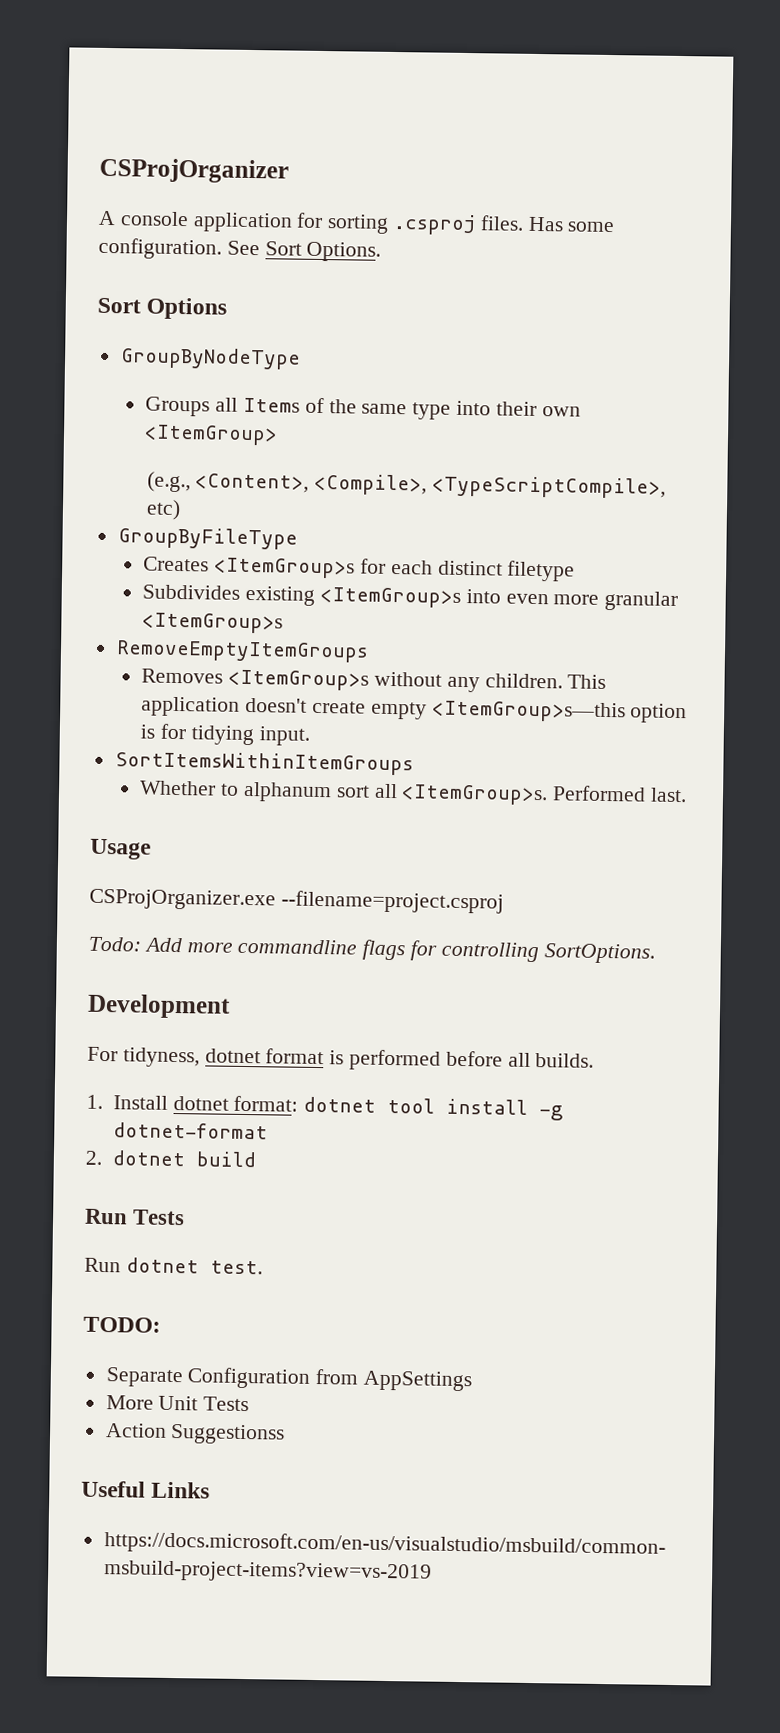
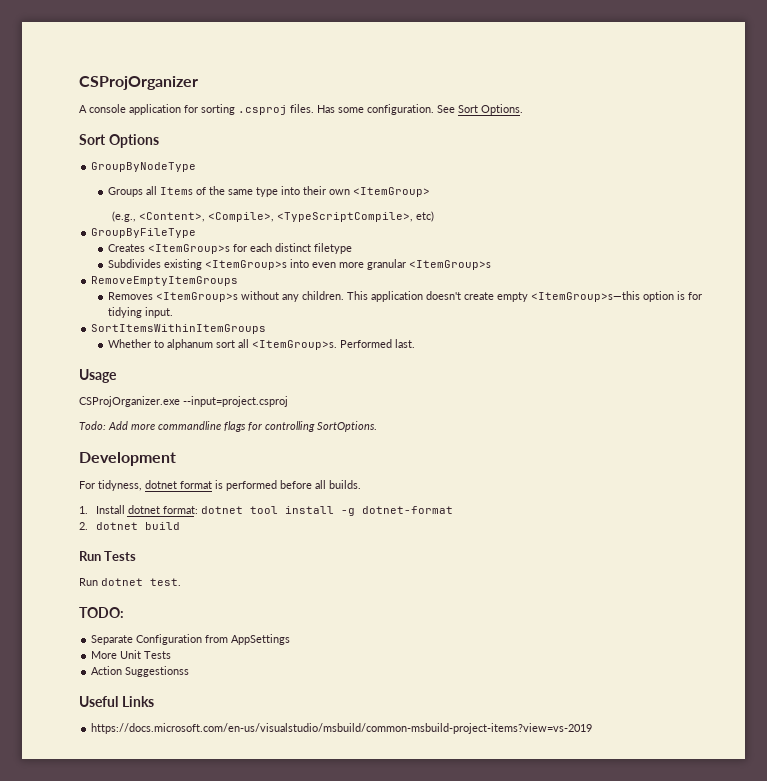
- CSProjOrganizer.exe --filename=project.csproj
+ CSProjOrganizer.exe --input=project.csproj

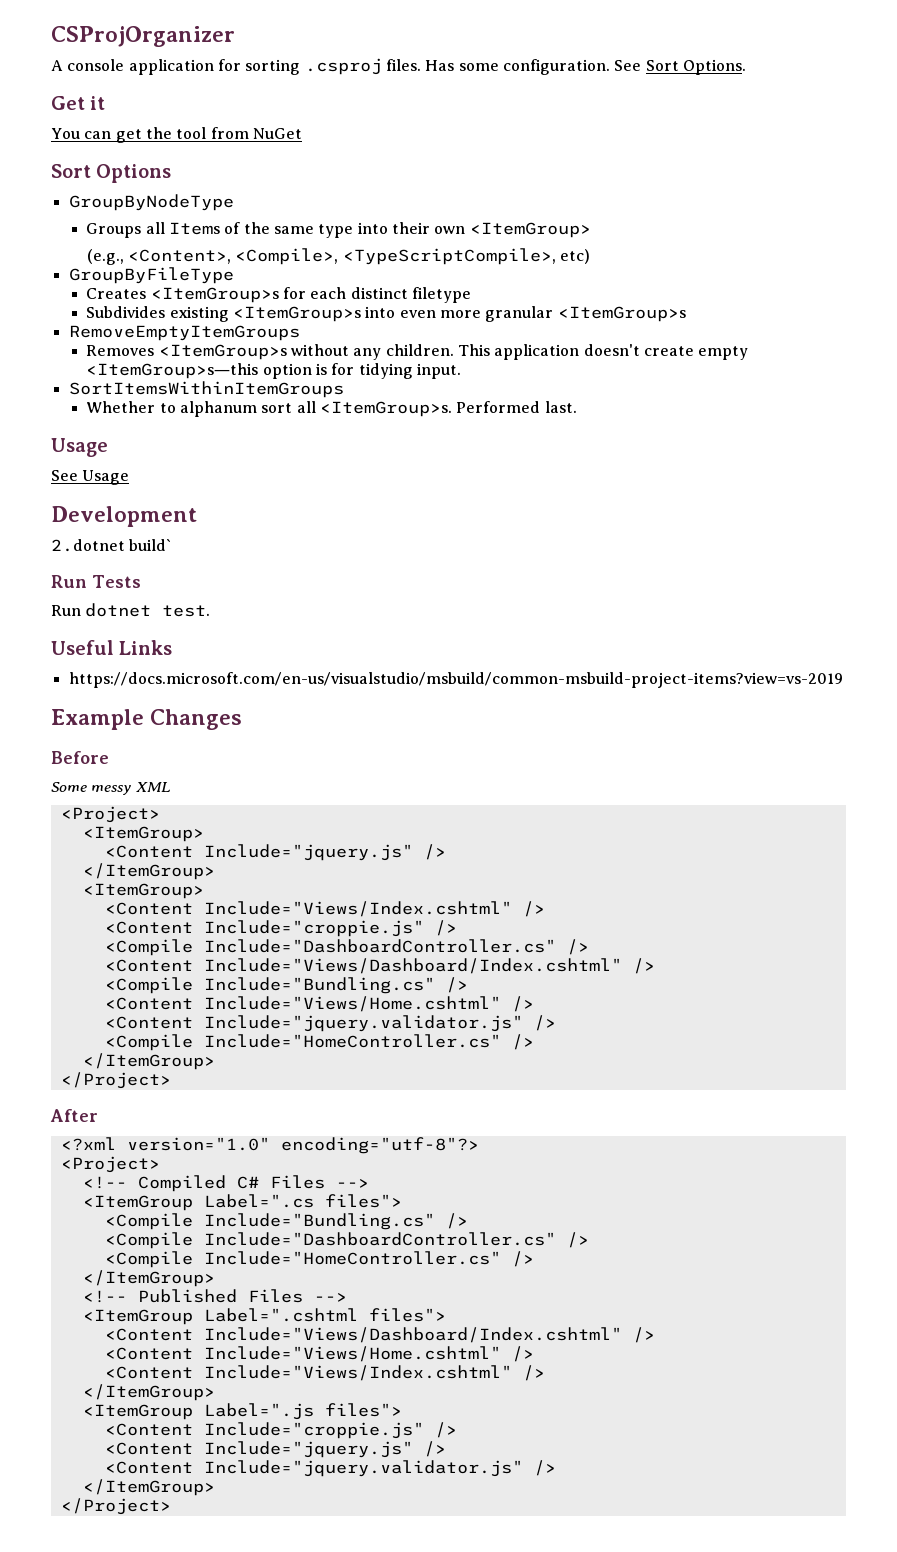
+ Get it
+ You can get the tool from NuGet
- CSProjOrganizer.exe --input=project.csproj
- Todo: Add more commandline flags for controlling SortOptions.
+ See Usage
  Development
- For tidyness, dotnet format is performed before all builds.
- 1. Install dotnet format: dotnet tool install -g dotnet-format
- 2. dotnet build
+ 2.dotnet build`
- TODO:
- Separate Configuration from AppSettings
- More Unit Tests
- Action Suggestionss
  Useful Links
  https://docs.microsoft.com/en-us/visualstudio/msbuild/common-msbuild-project-items?view=vs-2019
+ Example Changes
+ Before
+ Some messy XML
+ <Project>
+ <ItemGroup>
+ <Content Include="jquery.js" />
+ </ItemGroup>
+ <ItemGroup>
+ <Content Include="Views/Index.cshtml" />
+ <Content Include="croppie.js" />
+ <Compile Include="DashboardController.cs" />
+ <Content Include="Views/Dashboard/Index.cshtml" />
+ <Compile Include="Bundling.cs" />
+ <Content Include="Views/Home.cshtml" />
+ <Content Include="jquery.validator.js" />
+ <Compile Include="HomeController.cs" />
+ </ItemGroup>
+ </Project>
+ After
+ <?xml version="1.0" encoding="utf-8"?>
+ <Project>
+ <!-- Compiled C# Files -->
+ <ItemGroup Label=".cs files">
+ <Compile Include="Bundling.cs" />
+ <Compile Include="DashboardController.cs" />
+ <Compile Include="HomeController.cs" />
+ </ItemGroup>
+ <!-- Published Files -->
+ <ItemGroup Label=".cshtml files">
+ <Content Include="Views/Dashboard/Index.cshtml" />
+ <Content Include="Views/Home.cshtml" />
+ <Content Include="Views/Index.cshtml" />
+ </ItemGroup>
+ <ItemGroup Label=".js files">
+ <Content Include="croppie.js" />
+ <Content Include="jquery.js" />
+ <Content Include="jquery.validator.js" />
+ </ItemGroup>
+ </Project>

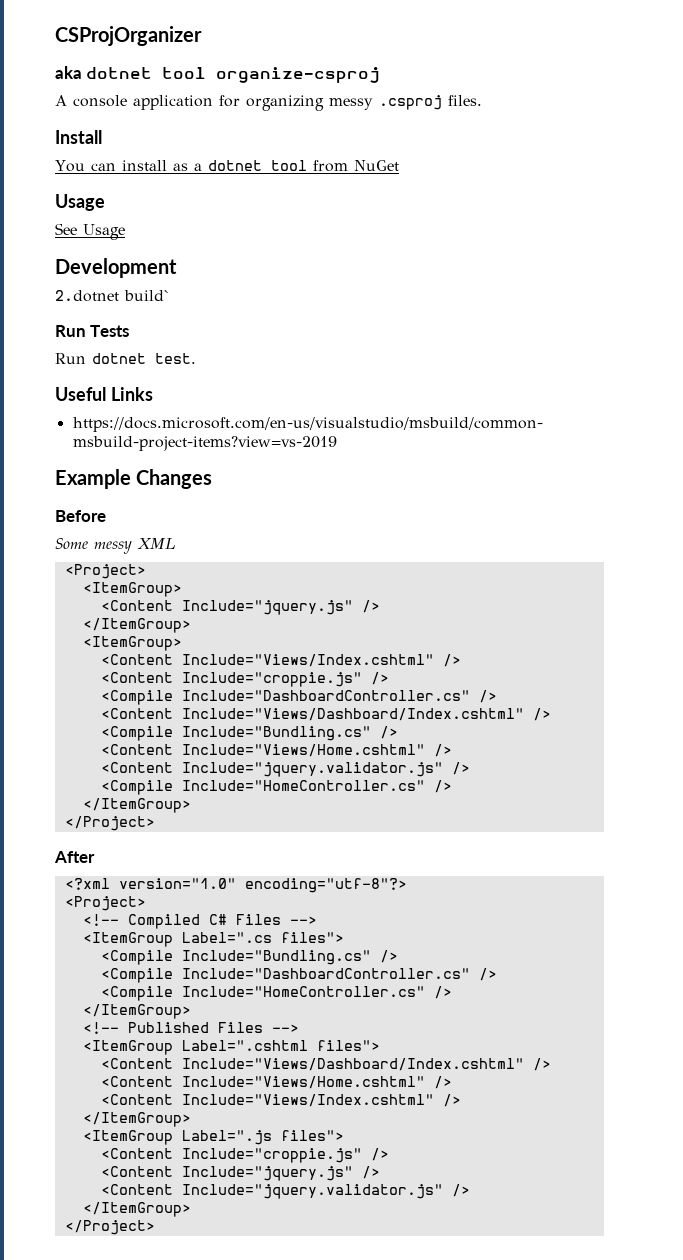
+ aka dotnet tool organize-csproj
- A console application for sorting .csproj files. Has some configuration. See Sort Options.
- Get it
- You can get the tool from NuGet
- Sort Options
- GroupByNodeType
- Groups all Items of the same type into their own <ItemGroup>
- (e.g., <Content>, <Compile>, <TypeScriptCompile>, etc)
- GroupByFileType
- Creates <ItemGroup>s for each distinct filetype
- Subdivides existing <ItemGroup>s into even more granular <ItemGroup>s
- RemoveEmptyItemGroups
- Removes <ItemGroup>s without any children. This application doesn't create empty <ItemGroup>s―this option is for tidying input.
- SortItemsWithinItemGroups
- Whether to alphanum sort all <ItemGroup>s. Performed last.
+ A console application for organizing messy .csproj files.
+ Install
+ You can install as a dotnet tool from NuGet

